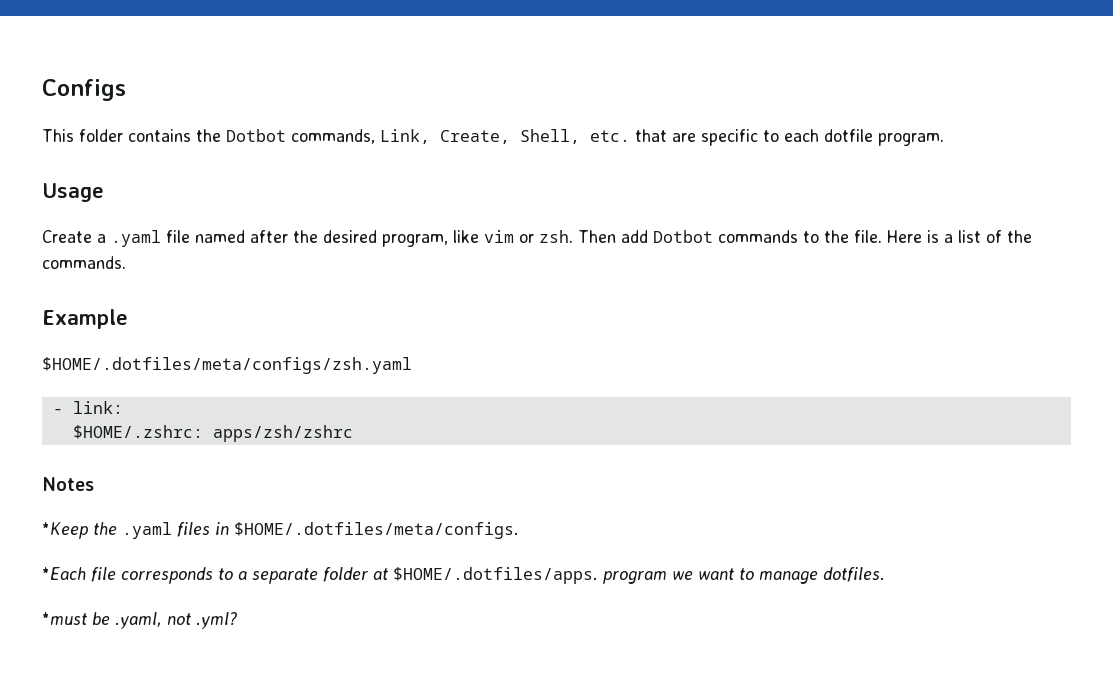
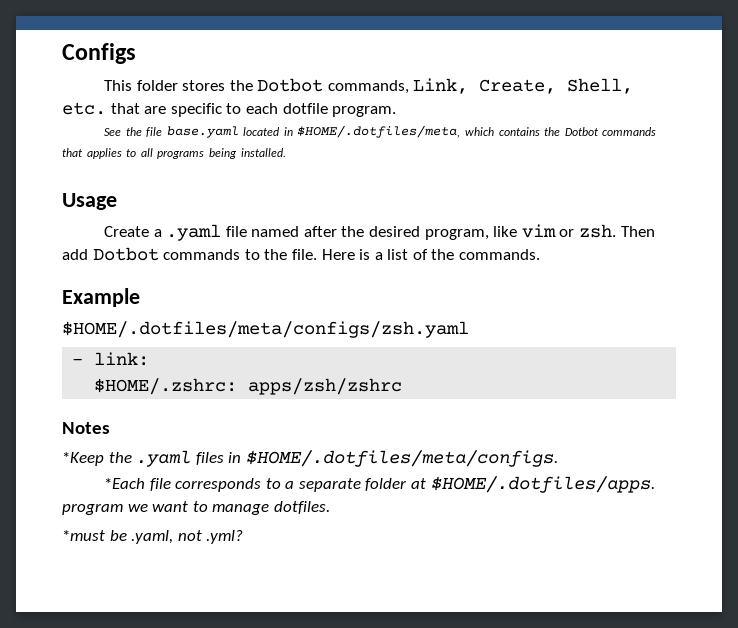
- This folder contains the Dotbot commands, Link, Create, Shell, etc. that are specific to each dotfile program.
+ This folder stores the Dotbot commands, Link, Create, Shell, etc. that are specific to each dotfile program.
+ See the file base.yaml located in $HOME/.dotfiles/meta, which contains the Dotbot commands that applies to all programs being installed.

